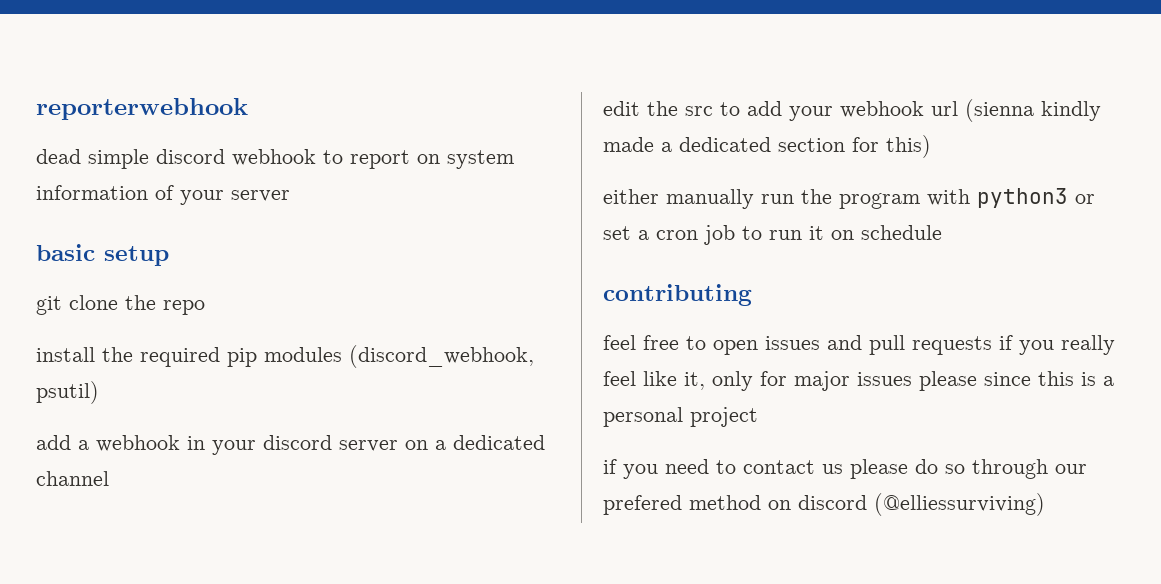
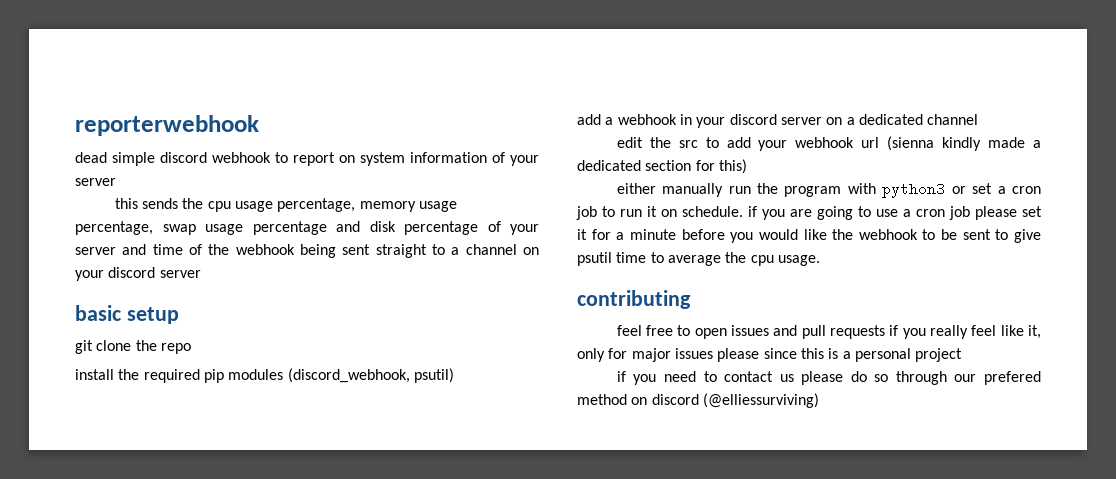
+ this sends the cpu usage percentage, memory usage percentage, swap usage percentage and disk percentage of your server and time of the webhook being sent straight to a channel on your discord server
- either manually run the program with python3 or set a cron job to run it on schedule
+ either manually run the program with python3 or set a cron job to run it on schedule. if you are going to use a cron job please set it for a minute before you would like the webhook to be sent to give psutil time to average the cpu usage.

